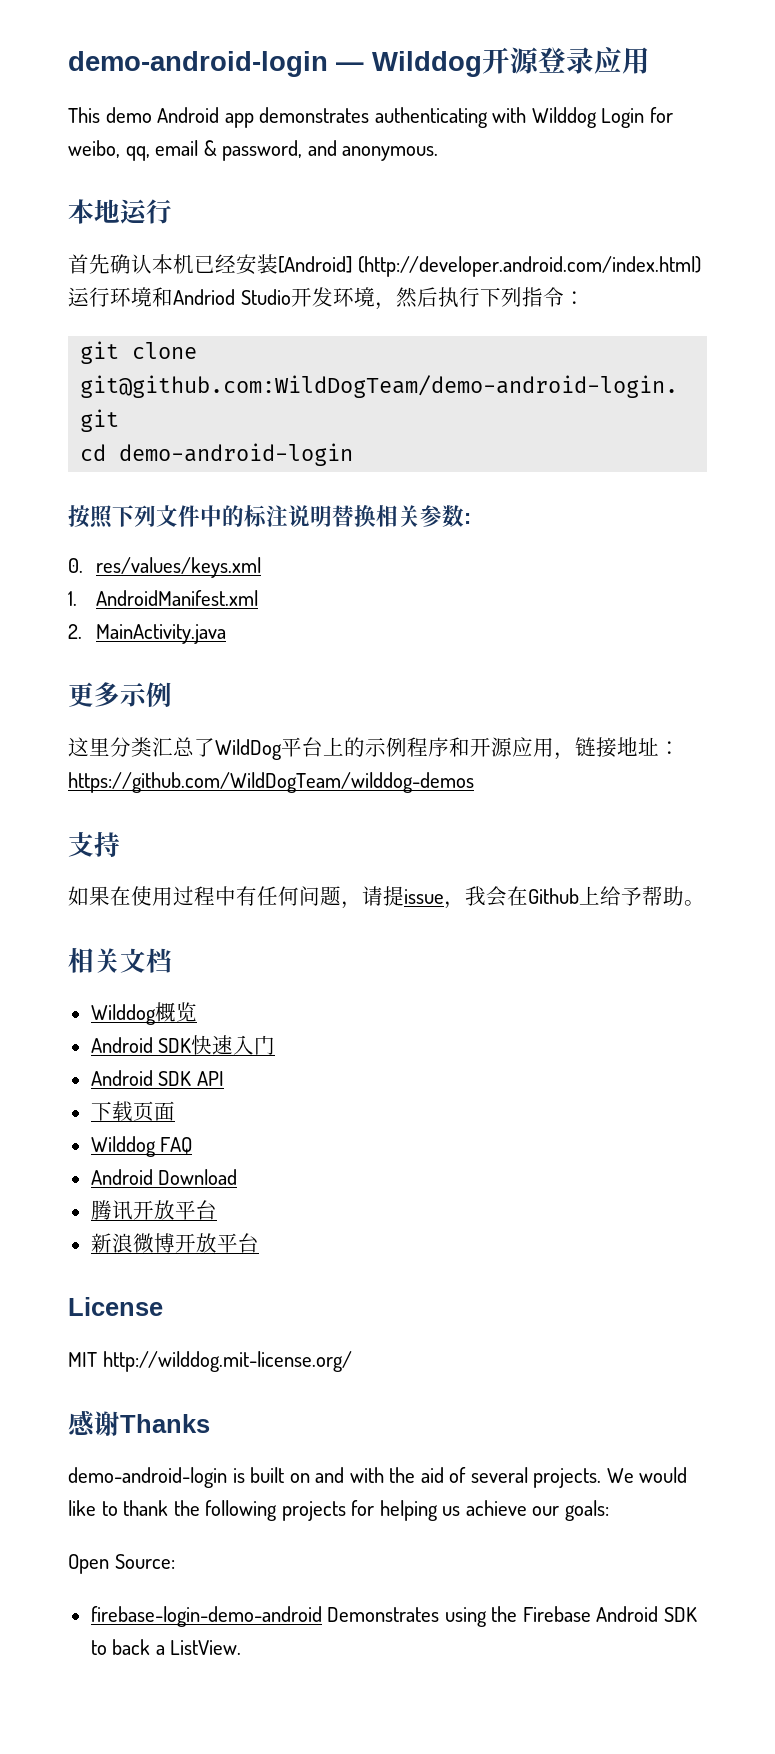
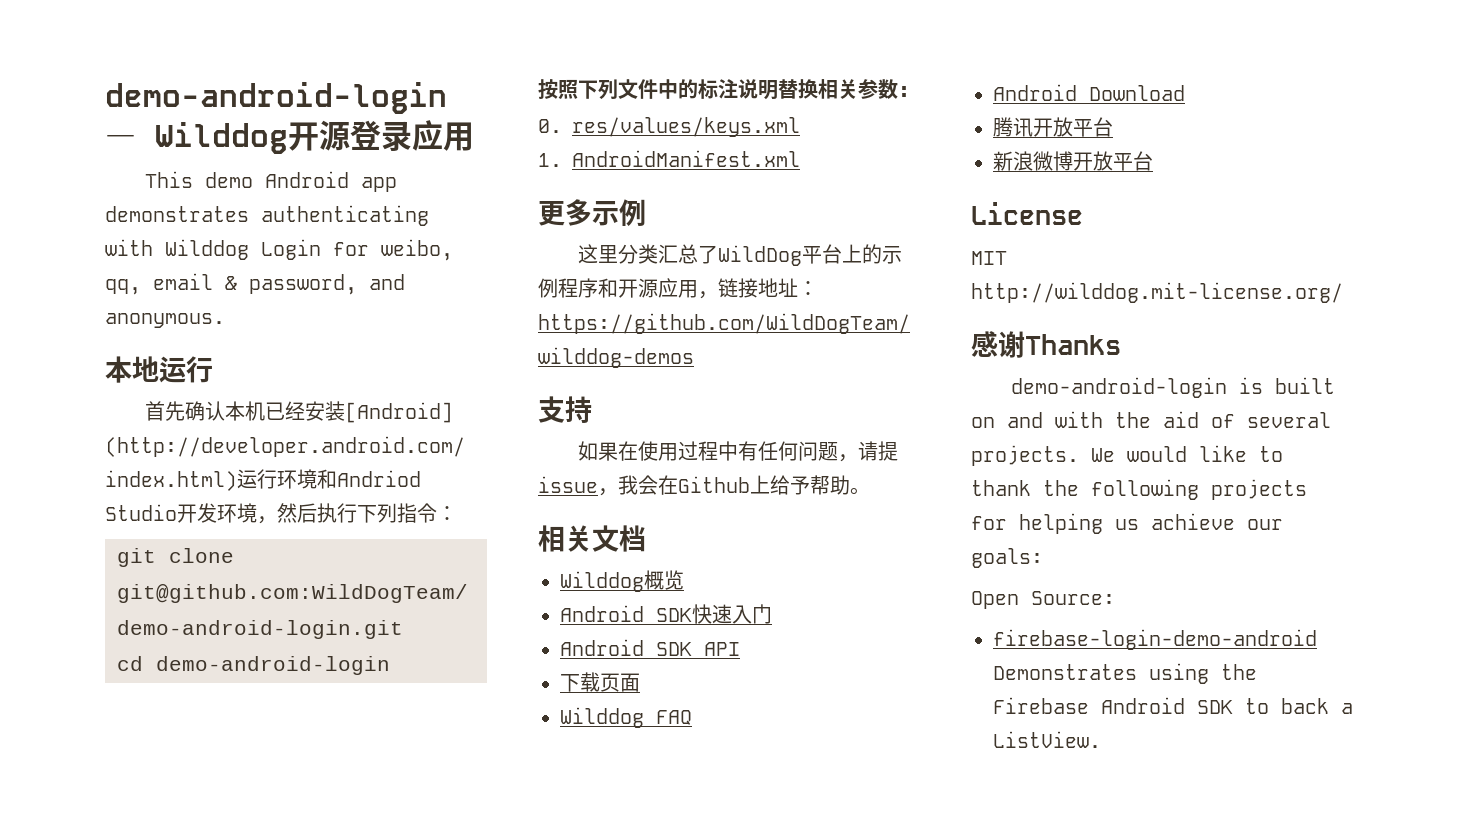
- 2. MainActivity.java

